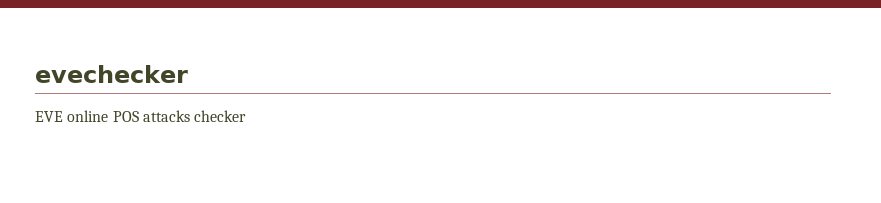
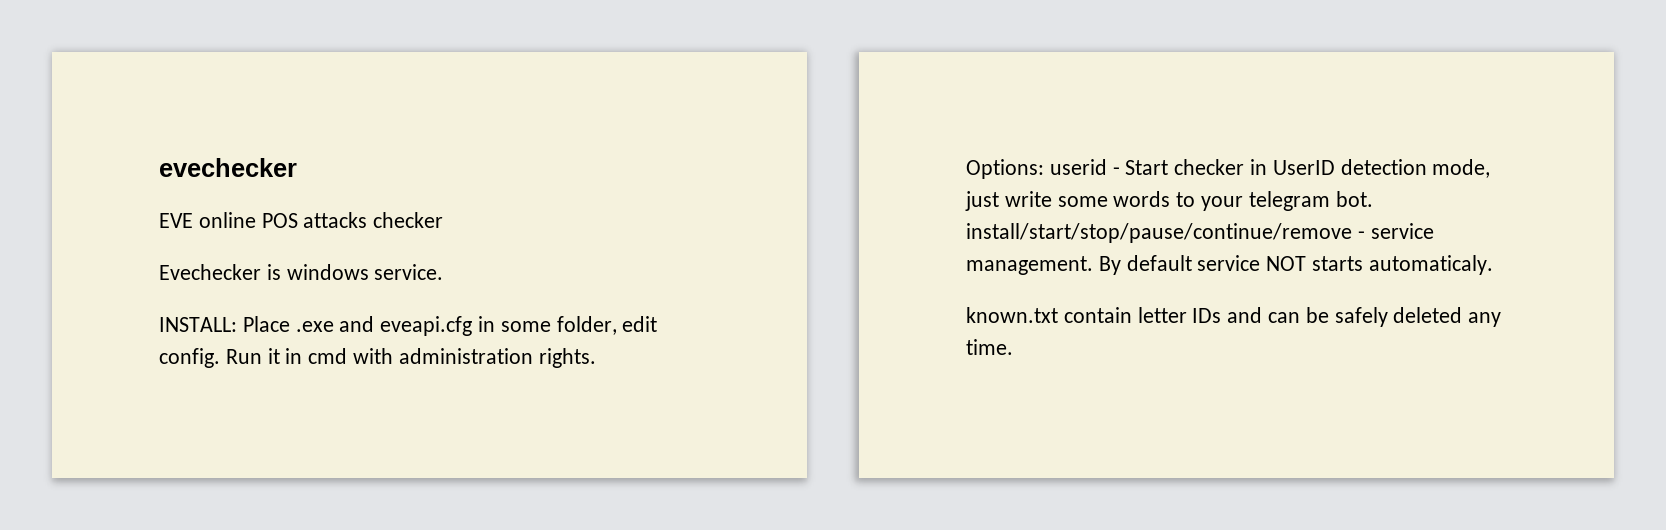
+ Evechecker is windows service.
+ INSTALL: Place .exe and eveapi.cfg in some folder, edit config. Run it in cmd with administration rights.
+ Options: userid - Start checker in UserID detection mode, just write some words to your telegram bot. install/start/stop/pause/continue/remove - service management. By default service NOT starts automaticaly.
+ known.txt contain letter IDs and can be safely deleted any time.

